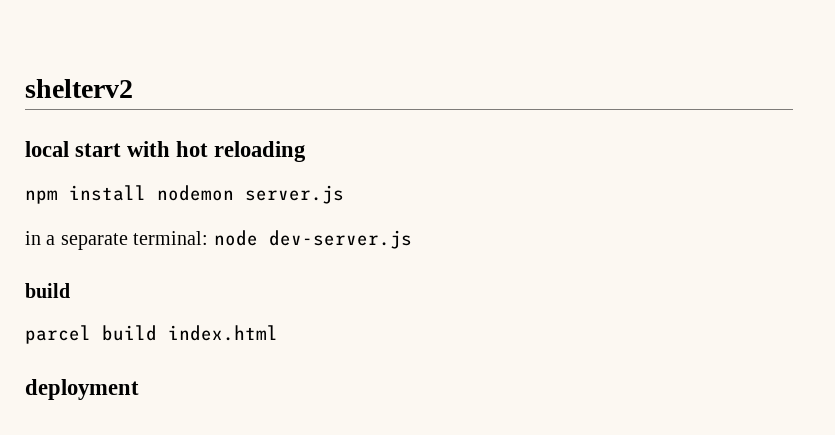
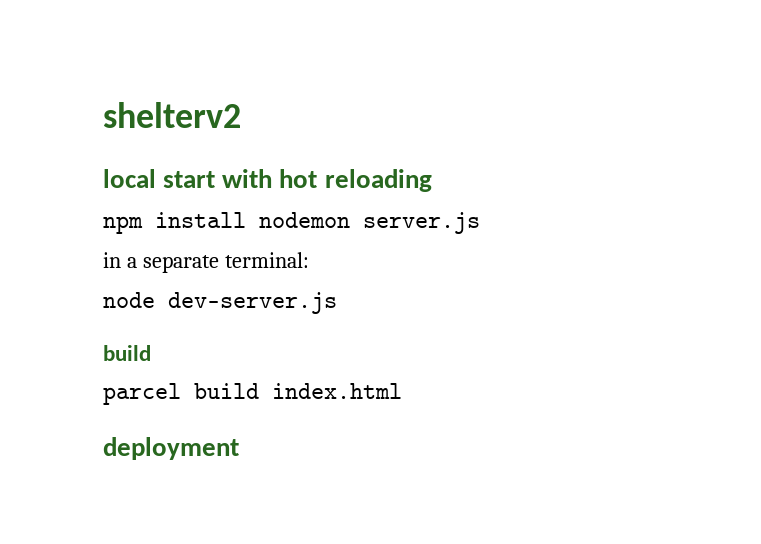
- in a separate terminal: node dev-server.js
+ in a separate terminal:
+ node dev-server.js

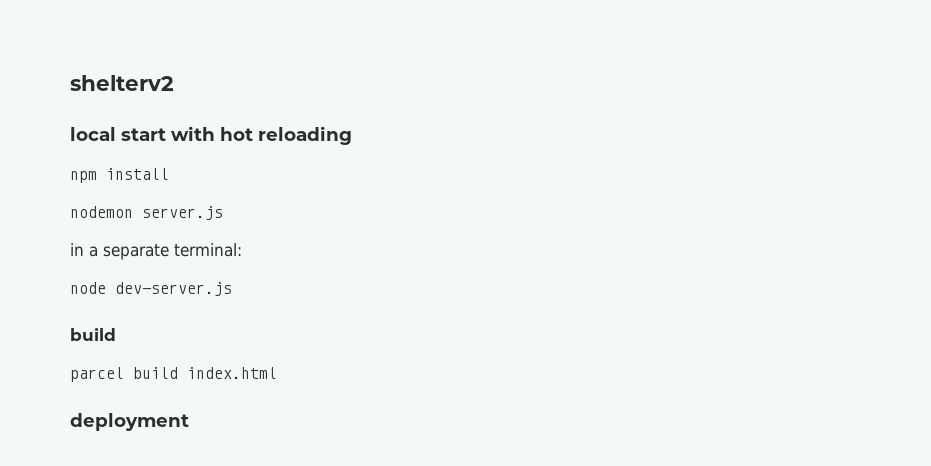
- npm install nodemon server.js
+ npm install
+ nodemon server.js

